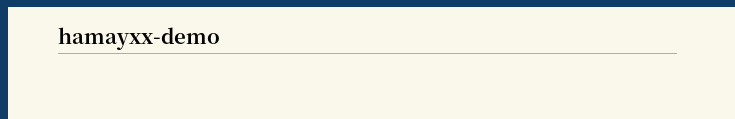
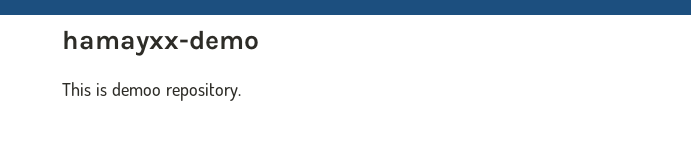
+ This is demoo repository.

